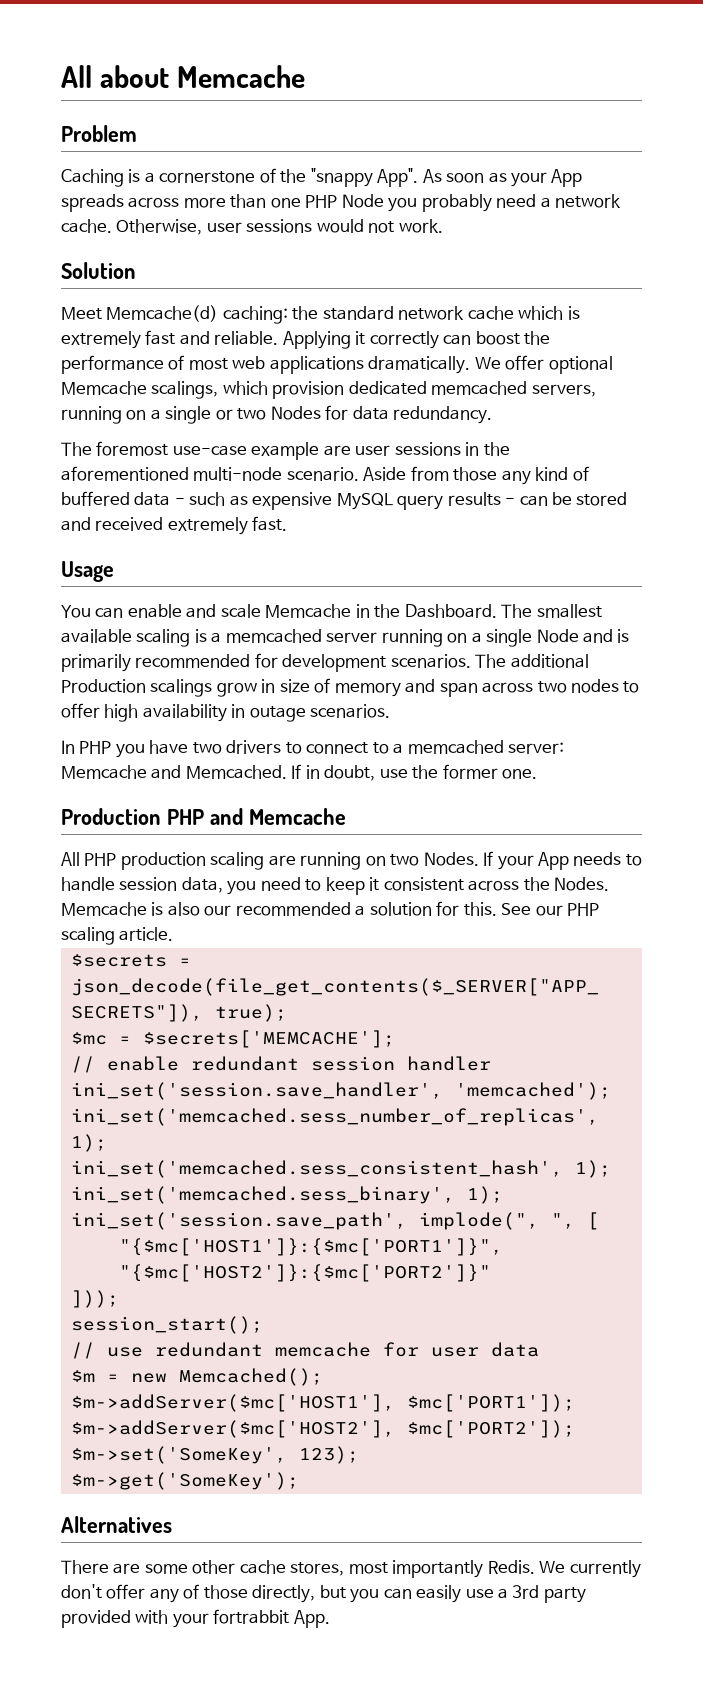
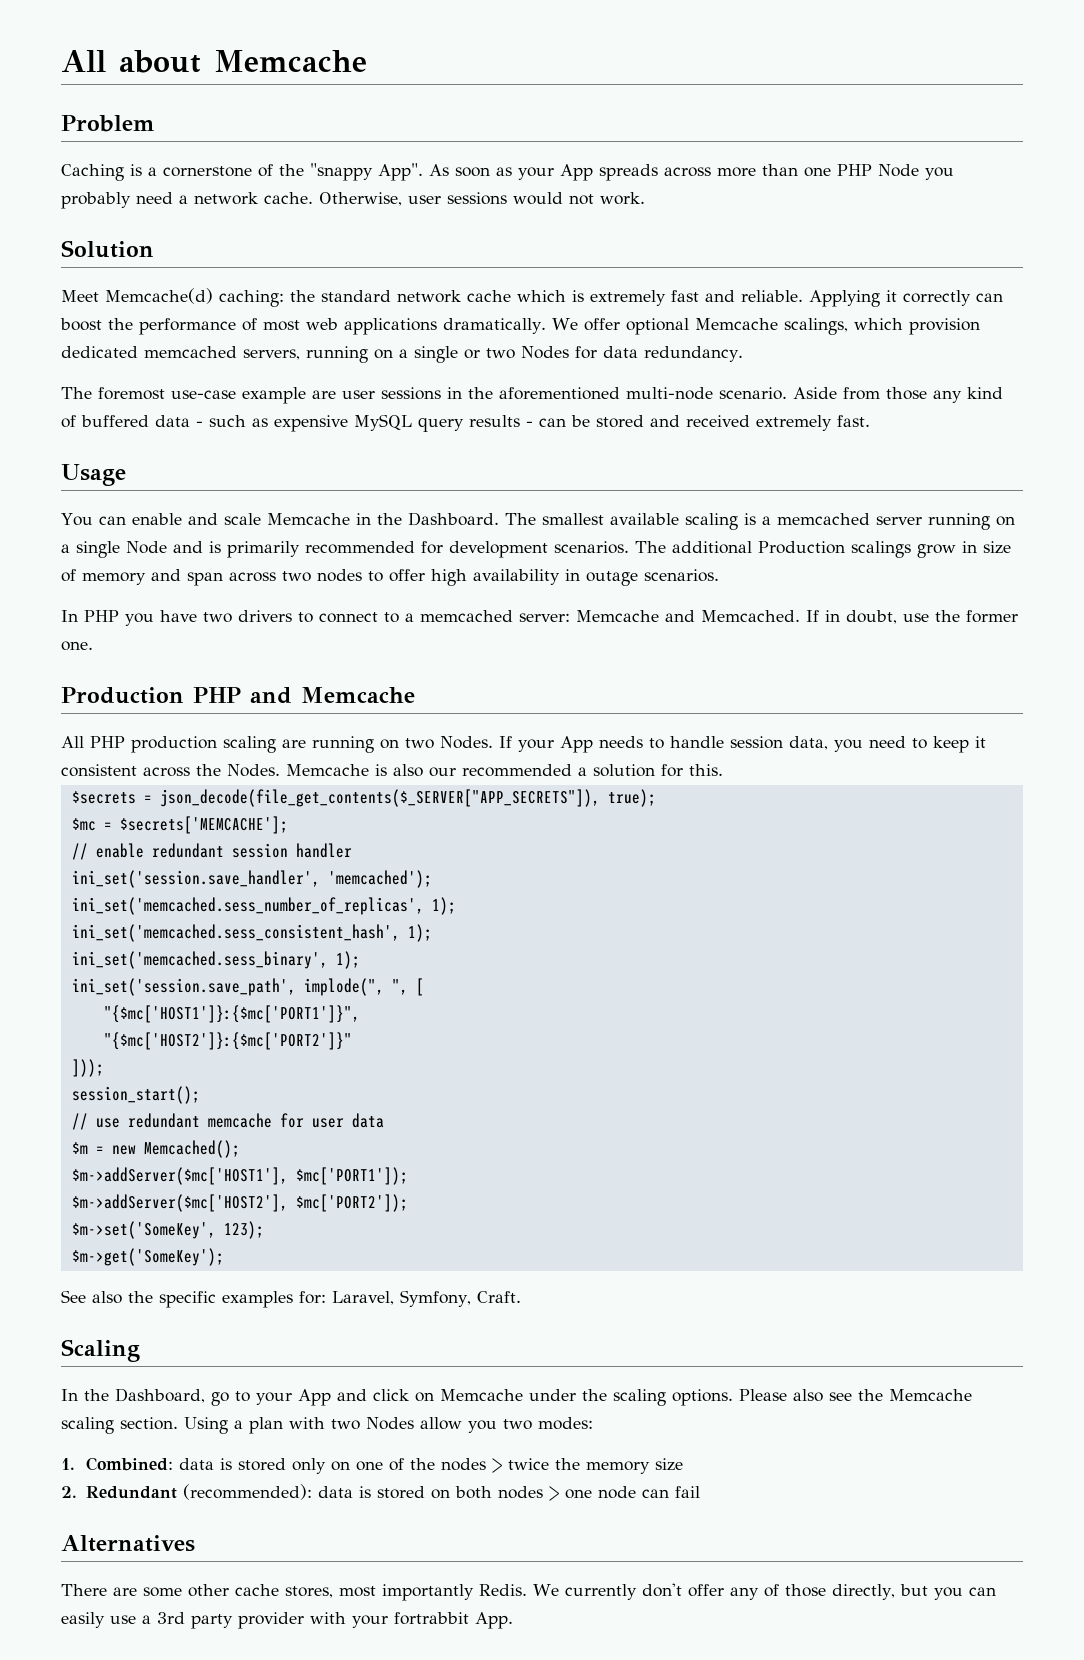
- See our PHP scaling article.
+ See also the specific examples for: Laravel, Symfony, Craft.
+ Scaling
+ In the Dashboard, go to your App and click on Memcache under the scaling options. Please also see the Memcache scaling section. Using a plan with two Nodes allow you two modes:
+ 1. Combined: data is stored only on one of the nodes > twice the memory size
+ 2. Redundant (recommended): data is stored on both nodes > one node can fail
- We currently don't offer any of those directly, but you can easily use a 3rd party provided with your fortrabbit App.
+ We currently don't offer any of those directly, but you can easily use a 3rd party provider with your fortrabbit App.

